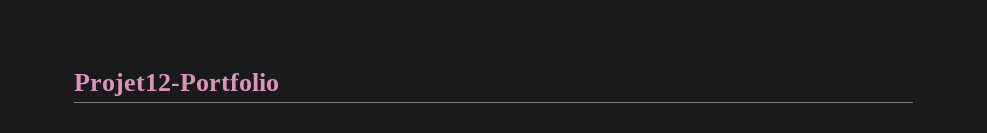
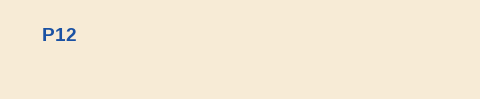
- Projet12-Portfolio
+ P12

